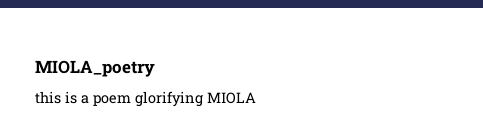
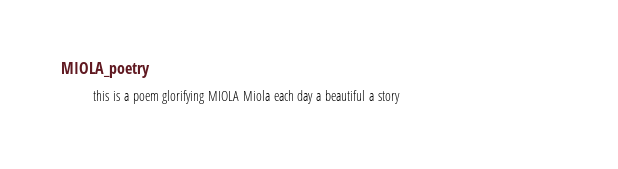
- this is a poem glorifying MIOLA
+ this is a poem glorifying MIOLA Miola each day a beautiful a story

